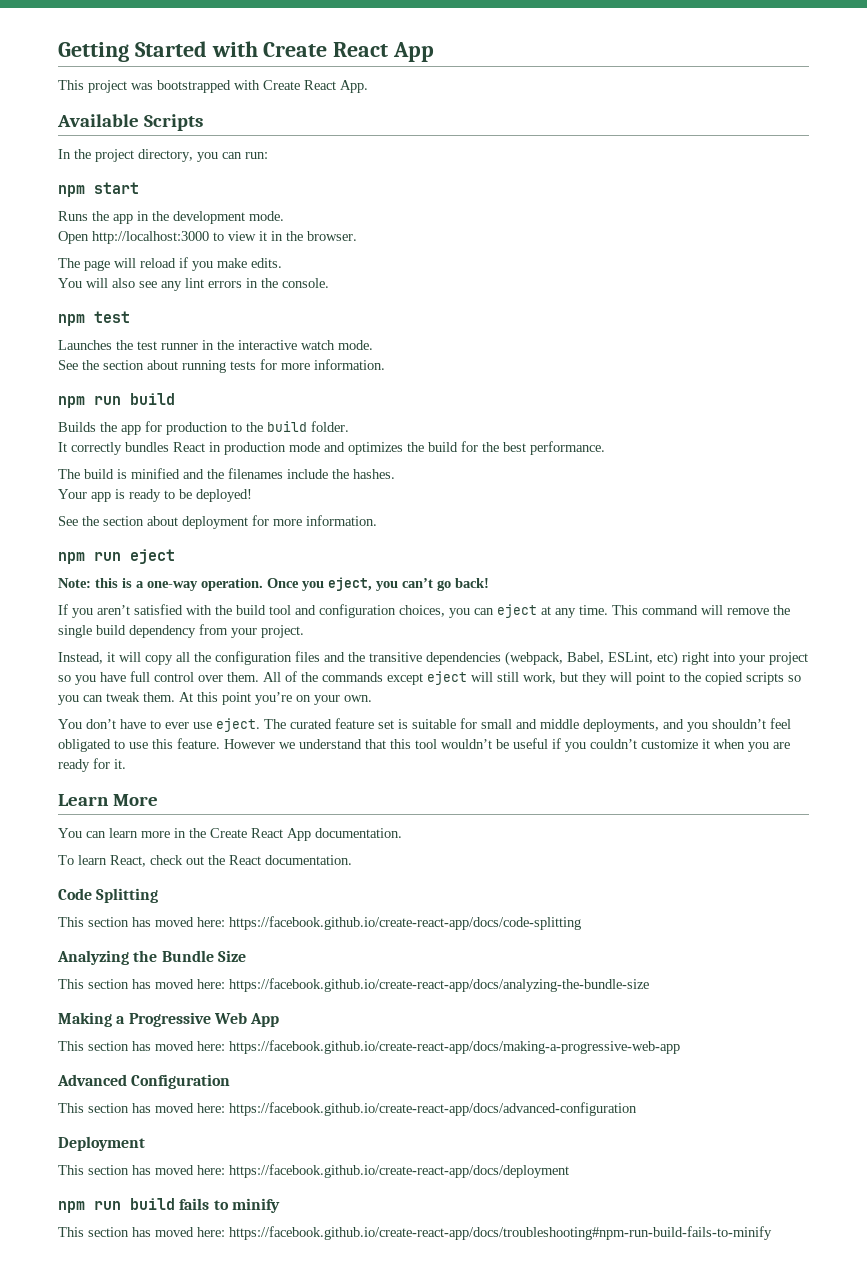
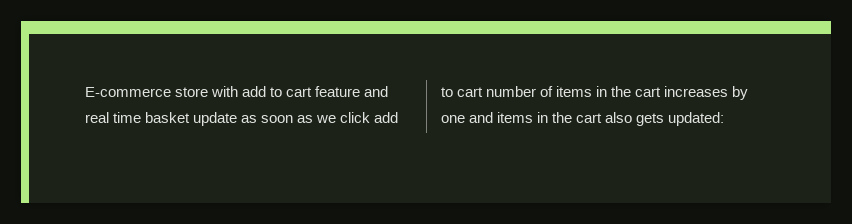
- Getting Started with Create React App
- This project was bootstrapped with Create React App.
- Available Scripts
- In the project directory, you can run:
- npm start
- Runs the app in the development mode.
- Open http://localhost:3000 to view it in the browser.
- The page will reload if you make edits.
- You will also see any lint errors in the console.
- npm test
- Launches the test runner in the interactive watch mode.
- See the section about running tests for more information.
- npm run build
- Builds the app for production to the build folder.
- It correctly bundles React in production mode and optimizes the build for the best performance.
- The build is minified and the filenames include the hashes.
- Your app is ready to be deployed!
- See the section about deployment for more information.
- npm run eject
- Note: this is a one-way operation. Once you eject, you can’t go back!
- If you aren’t satisfied with the build tool and configuration choices, you can eject at any time. This command will remove the single build dependency from your project.
- Instead, it will copy all the configuration files and the transitive dependencies (webpack, Babel, ESLint, etc) right into your project so you have full control over them. All of the commands except eject will still work, but they will point to the copied scripts so you can tweak them. At this point you’re on your own.
- You don’t have to ever use eject. The curated feature set is suitable for small and middle deployments, and you shouldn’t feel obligated to use this feature. However we understand that this tool wouldn’t be useful if you couldn’t customize it when you are ready for it.
- Learn More
- You can learn more in the Create React App documentation.
- To learn React, check out the React documentation.
- Code Splitting
- This section has moved here: https://facebook.github.io/create-react-app/docs/code-splitting
- Analyzing the Bundle Size
- This section has moved here: https://facebook.github.io/create-react-app/docs/analyzing-the-bundle-size
- Making a Progressive Web App
- This section has moved here: https://facebook.github.io/create-react-app/docs/making-a-progressive-web-app
- Advanced Configuration
- This section has moved here: https://facebook.github.io/create-react-app/docs/advanced-configuration
- Deployment
- This section has moved here: https://facebook.github.io/create-react-app/docs/deployment
- npm run build fails to minify
- This section has moved here: https://facebook.github.io/create-react-app/docs/troubleshooting#npm-run-build-fails-to-minify
+ E-commerce store with add to cart feature and real time basket update as soon as we click add to cart number of items in the cart increases by one and items in the cart also gets updated:

